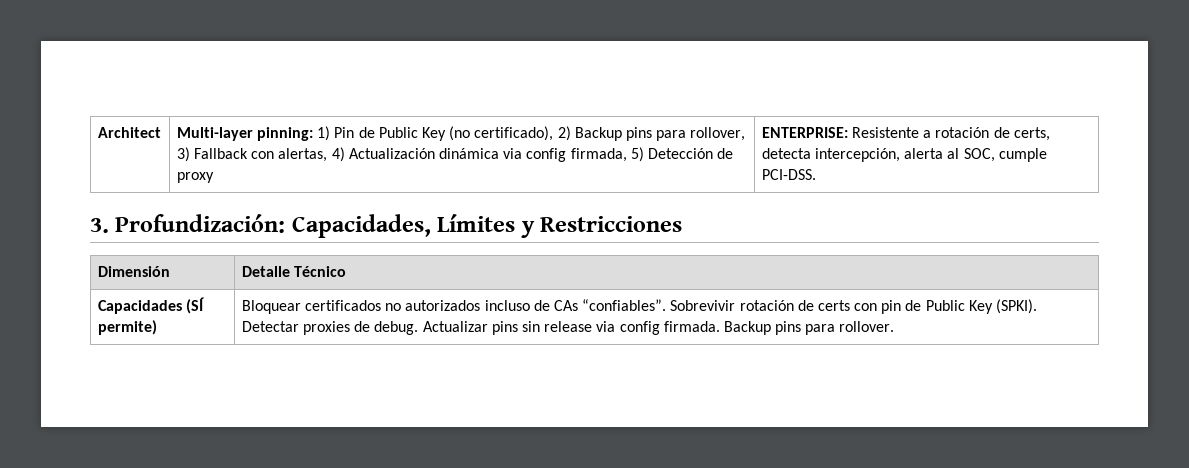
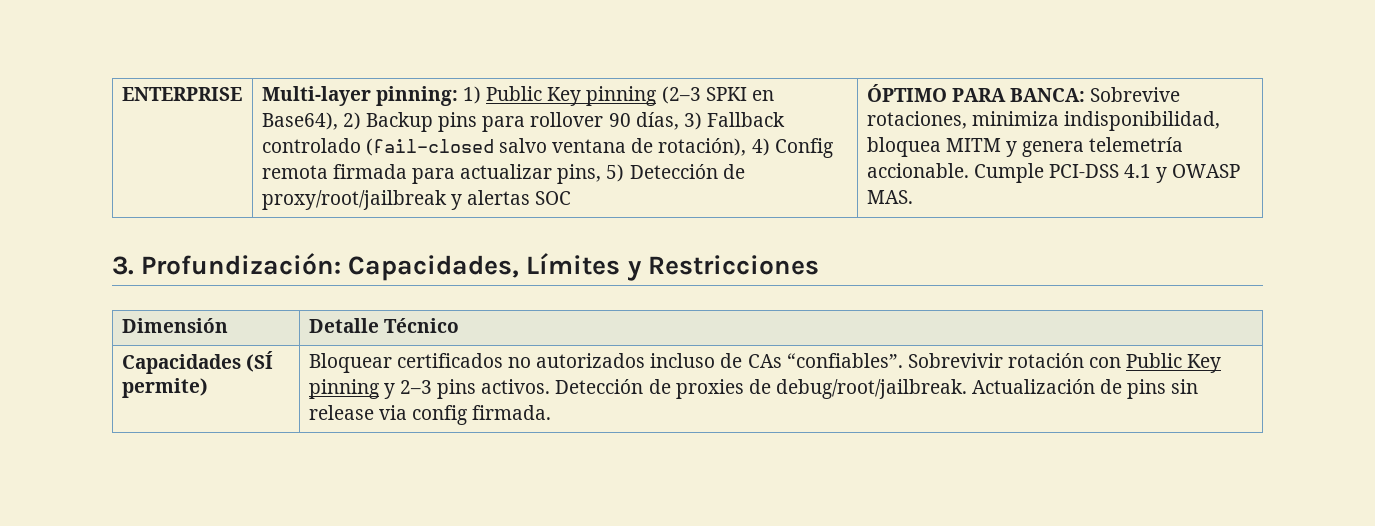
- Architect
+ ENTERPRISE
- Multi-layer pinning: 1) Pin de Public Key (no certificado), 2) Backup pins para rollover, 3) Fallback con alertas, 4) Actualización dinámica via config firmada, 5) Detección de proxy | ENTERPRISE: Resistente a rotación de certs, detecta intercepción, alerta al SOC, cumple PCI-DSS.
+ Multi-layer pinning: 1) Public Key pinning (2–3 SPKI en Base64), 2) Backup pins para rollover 90 días, 3) Fallback controlado (fail-closed salvo ventana de rotación), 4) Config remota firmada para actualizar pins, 5) Detección de proxy/root/jailbreak y alertas SOC | ÓPTIMO PARA BANCA: Sobrevive rotaciones, minimiza indisponibilidad, bloquea MITM y genera telemetría accionable. Cumple PCI-DSS 4.1 y OWASP MAS.
- Capacidades (SÍ permite) | Bloquear certificados no autorizados incluso de CAs “confiables”. Sobrevivir rotación de certs con pin de Public Key (SPKI). Detectar proxies de debug. Actualizar pins sin release via config firmada. Backup pins para rollover.
+ Capacidades (SÍ permite) | Bloquear certificados no autorizados incluso de CAs “confiables”. Sobrevivir rotación con Public Key pinning y 2–3 pins activos. Detección de proxies de debug/root/jailbreak. Actualización de pins sin release via config firmada.

